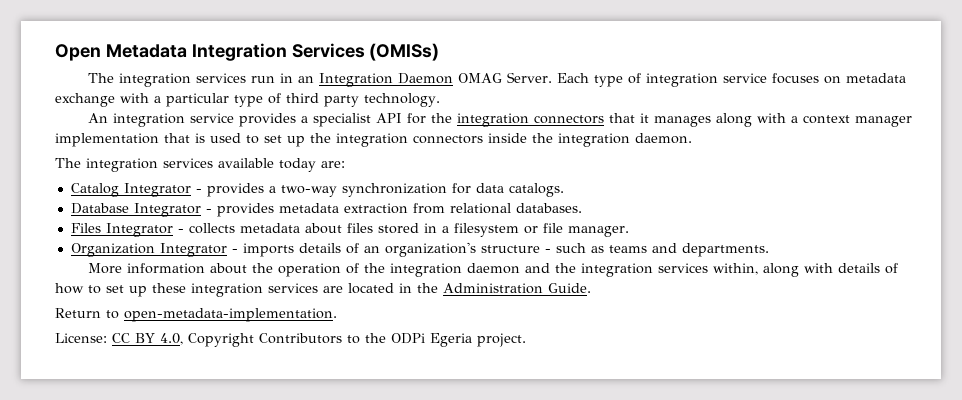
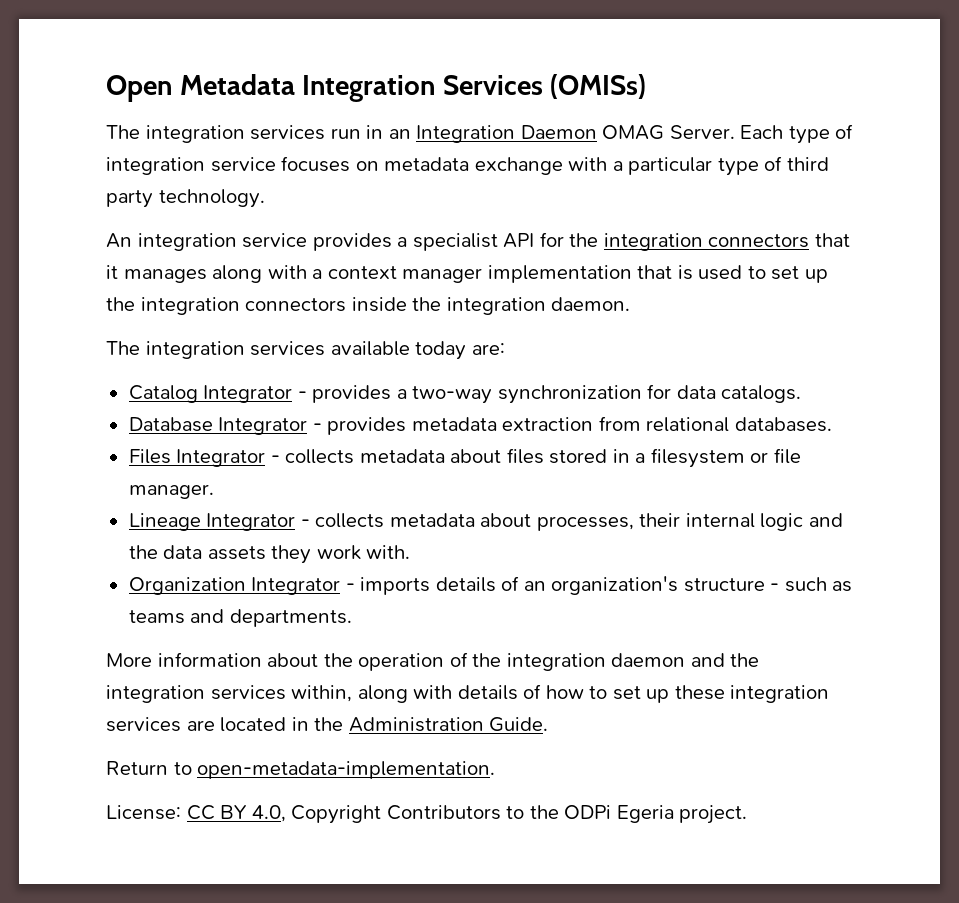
+ Lineage Integrator - collects metadata about processes, their internal logic and the data assets they work with.

